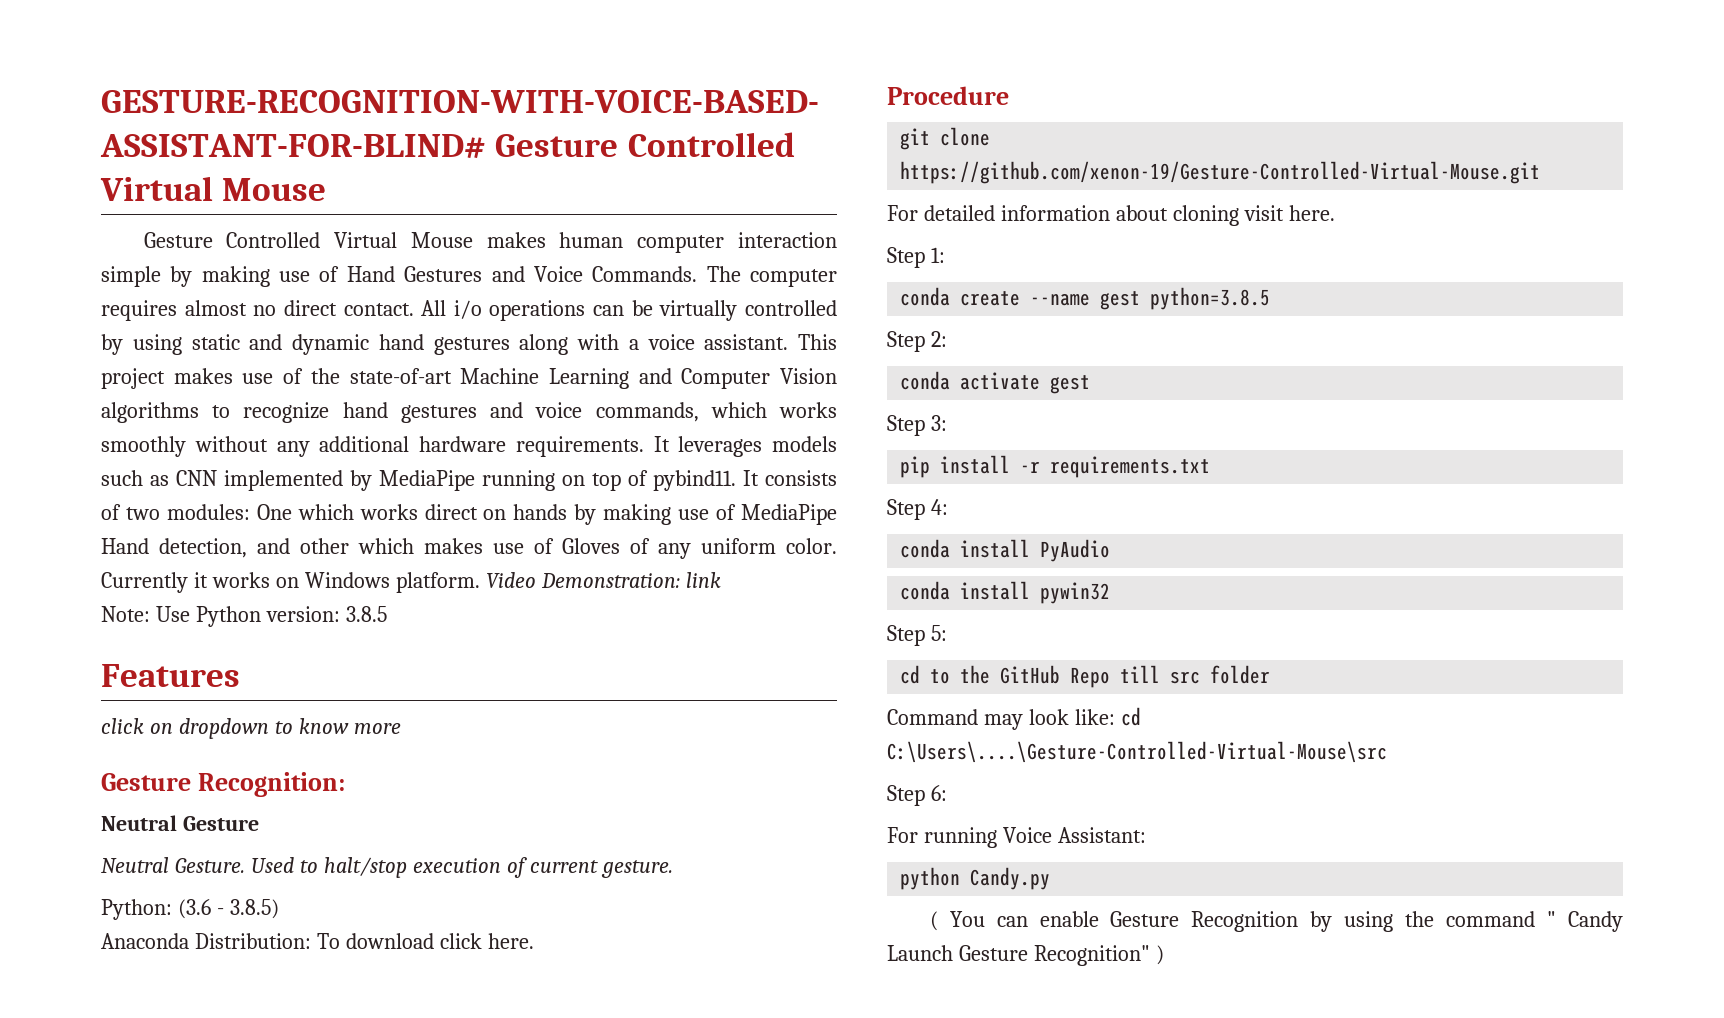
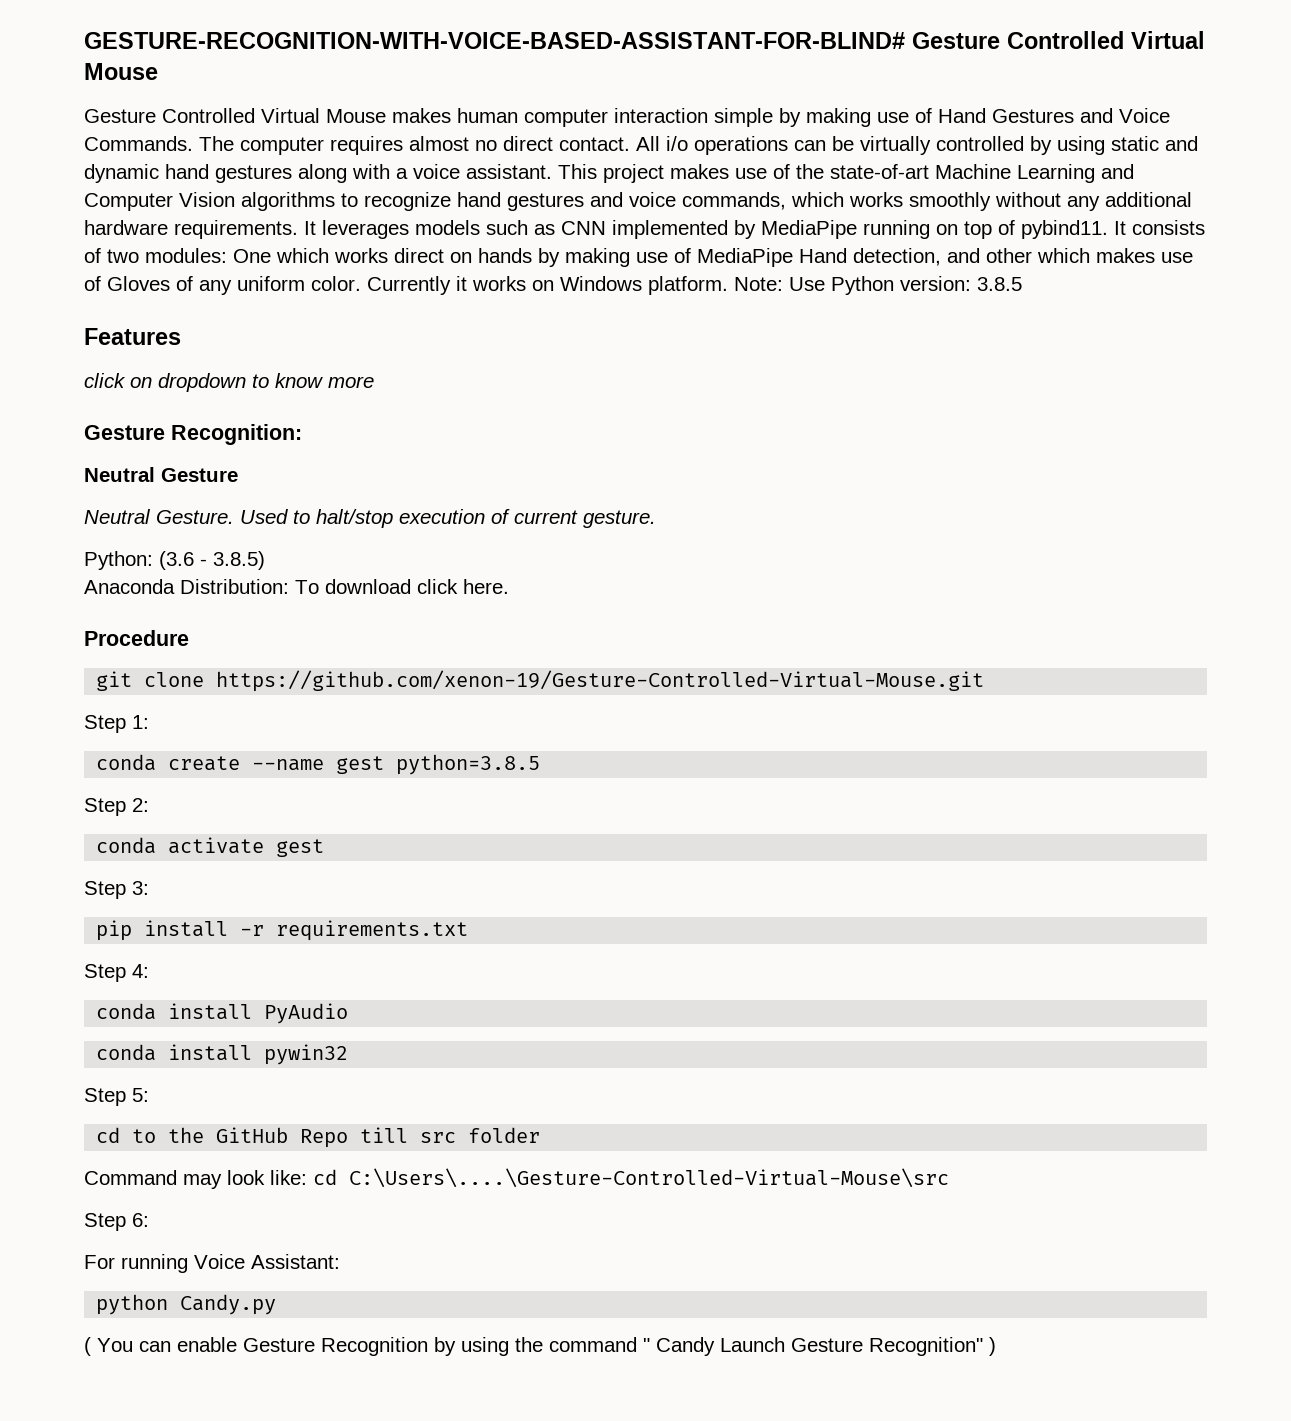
- Currently it works on Windows platform. Video Demonstration: link
- Note: Use Python version: 3.8.5
+ Currently it works on Windows platform. Note: Use Python version: 3.8.5
- For detailed information about cloning visit here.

